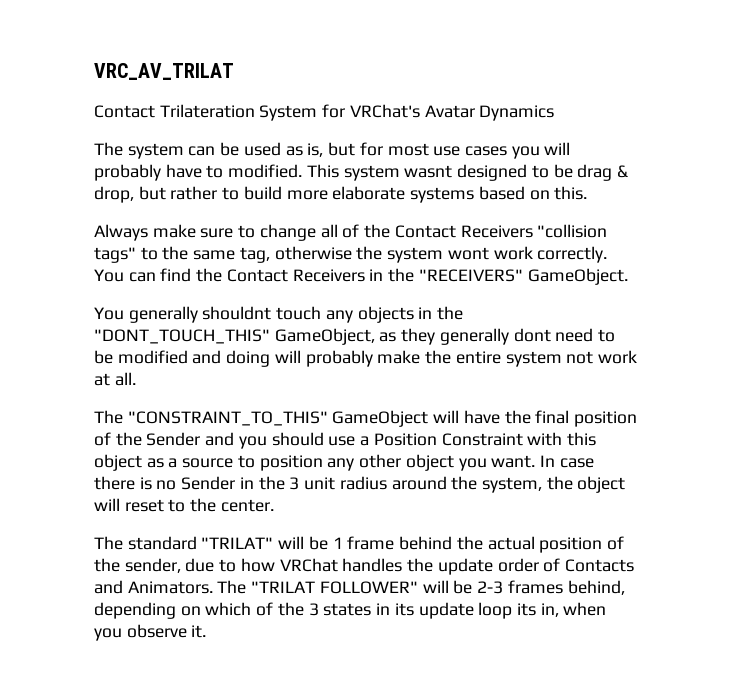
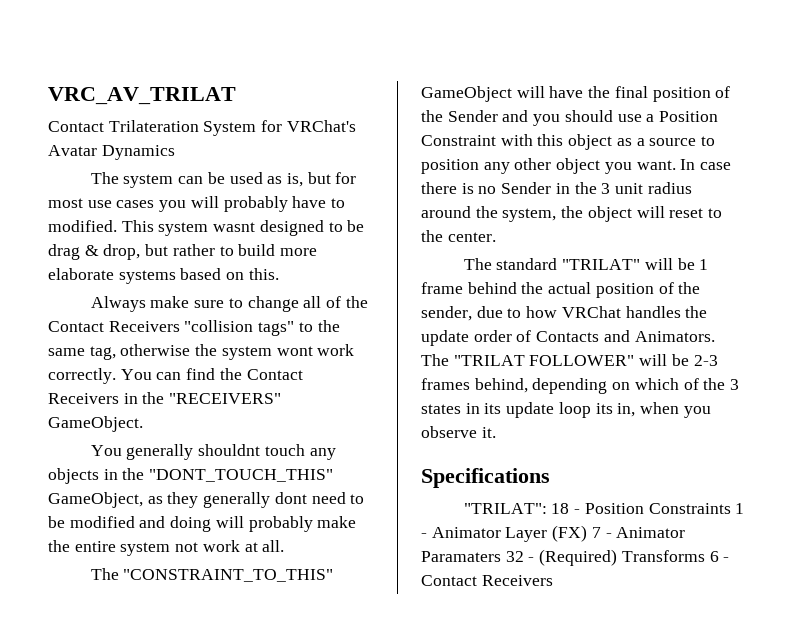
+ Specifications
+ "TRILAT": 18 - Position Constraints 1 - Animator Layer (FX) 7 - Animator Paramaters 32 - (Required) Transforms 6 - Contact Receivers

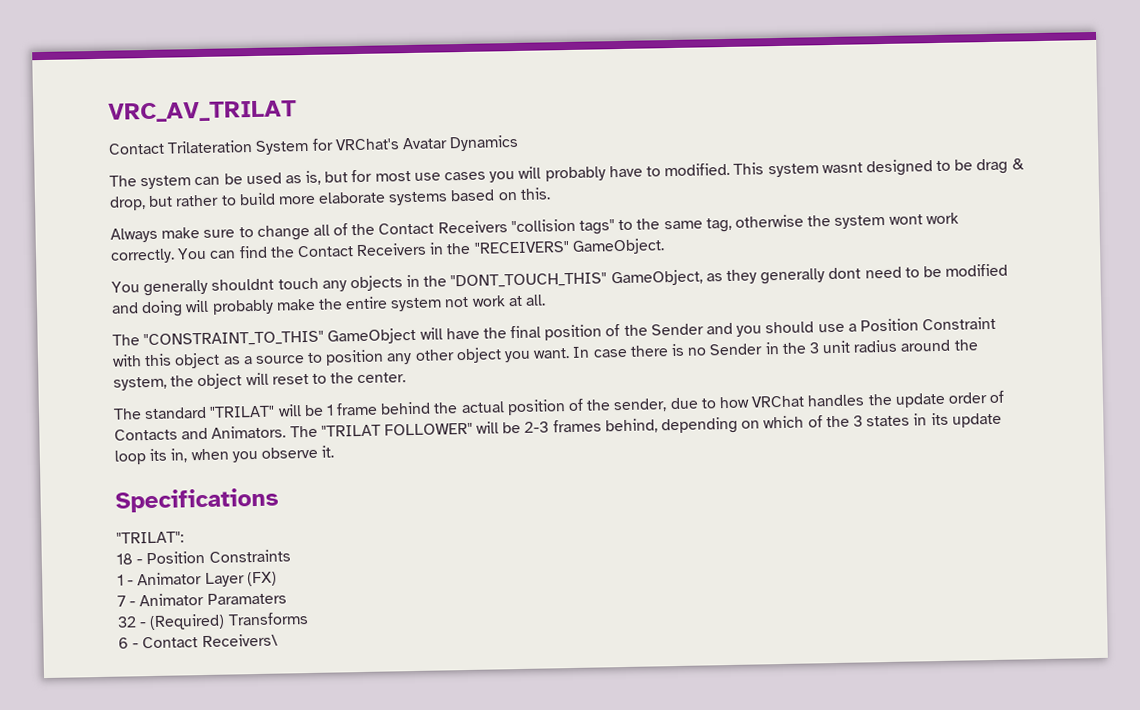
- "TRILAT": 18 - Position Constraints 1 - Animator Layer (FX) 7 - Animator Paramaters 32 - (Required) Transforms 6 - Contact Receivers
+ "TRILAT":
+ 18 - Position Constraints
+ 1 - Animator Layer (FX)
+ 7 - Animator Paramaters
+ 32 - (Required) Transforms
+ 6 - Contact Receivers\

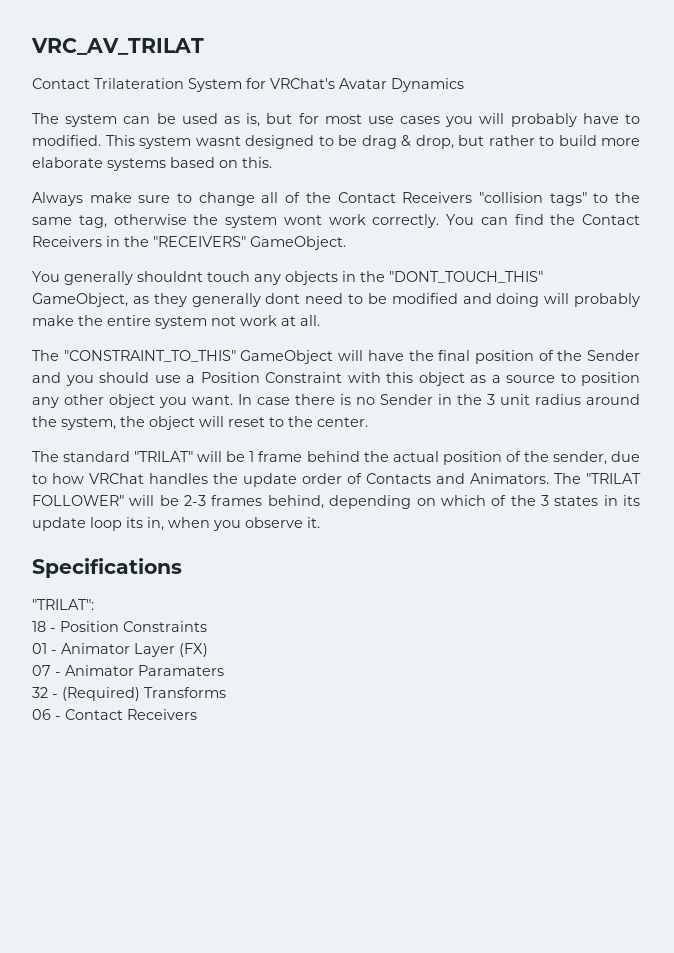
- 1 - Animator Layer (FX)
+ 01 - Animator Layer (FX)
- 7 - Animator Paramaters
+ 07 - Animator Paramaters
- 6 - Contact Receivers\
+ 06 - Contact Receivers

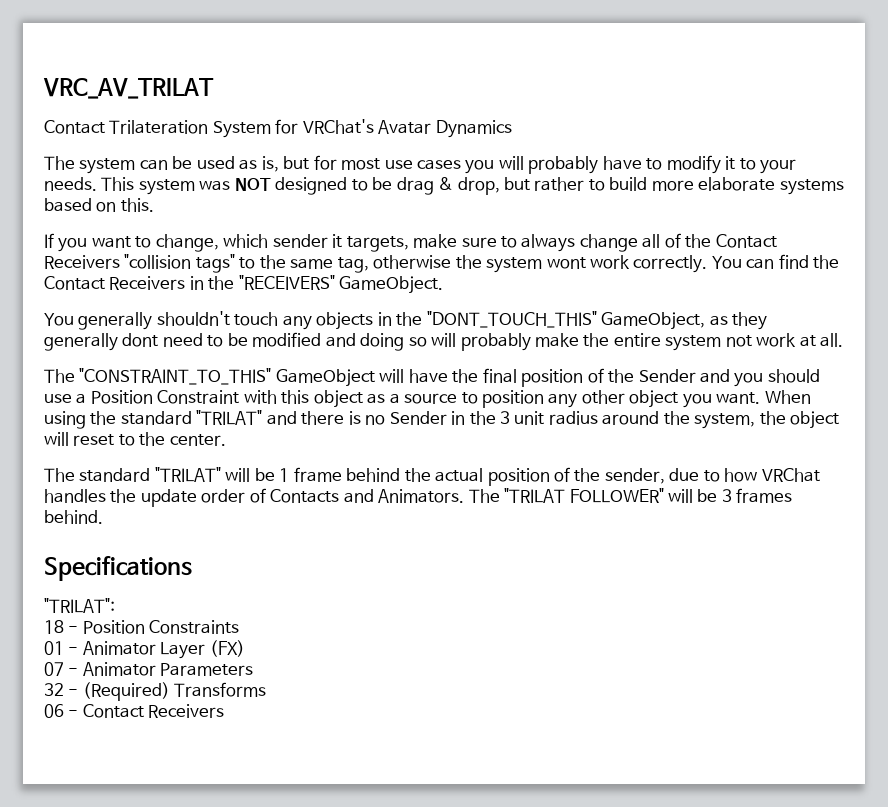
- The system can be used as is, but for most use cases you will probably have to modified. This system wasnt designed to be drag & drop, but rather to build more elaborate systems based on this.
+ The system can be used as is, but for most use cases you will probably have to modify it to your needs. This system was NOT designed to be drag & drop, but rather to build more elaborate systems based on this.
- Always make sure to change all of the Contact Receivers "collision tags" to the same tag, otherwise the system wont work correctly.
+ If you want to change, which sender it targets, make sure to always change all of the Contact Receivers "collision tags" to the same tag, otherwise the system wont work correctly.
- You generally shouldnt touch any objects in the "DONT_TOUCH_THIS" GameObject, as they generally dont need to be modified and doing will probably make the entire system not work at all.
+ You generally shouldn't touch any objects in the "DONT_TOUCH_THIS" GameObject, as they generally dont need to be modified and doing so will probably make the entire system not work at all.
- In case there is no Sender in the 3 unit radius around the system, the object will reset to the center.
+ When using the standard "TRILAT" and there is no Sender in the 3 unit radius around the system, the object will reset to the center.
- The "TRILAT FOLLOWER" will be 2-3 frames behind, depending on which of the 3 states in its update loop its in, when you observe it.
+ The "TRILAT FOLLOWER" will be 3 frames behind.
- 07 - Animator Paramaters
+ 07 - Animator Parameters

